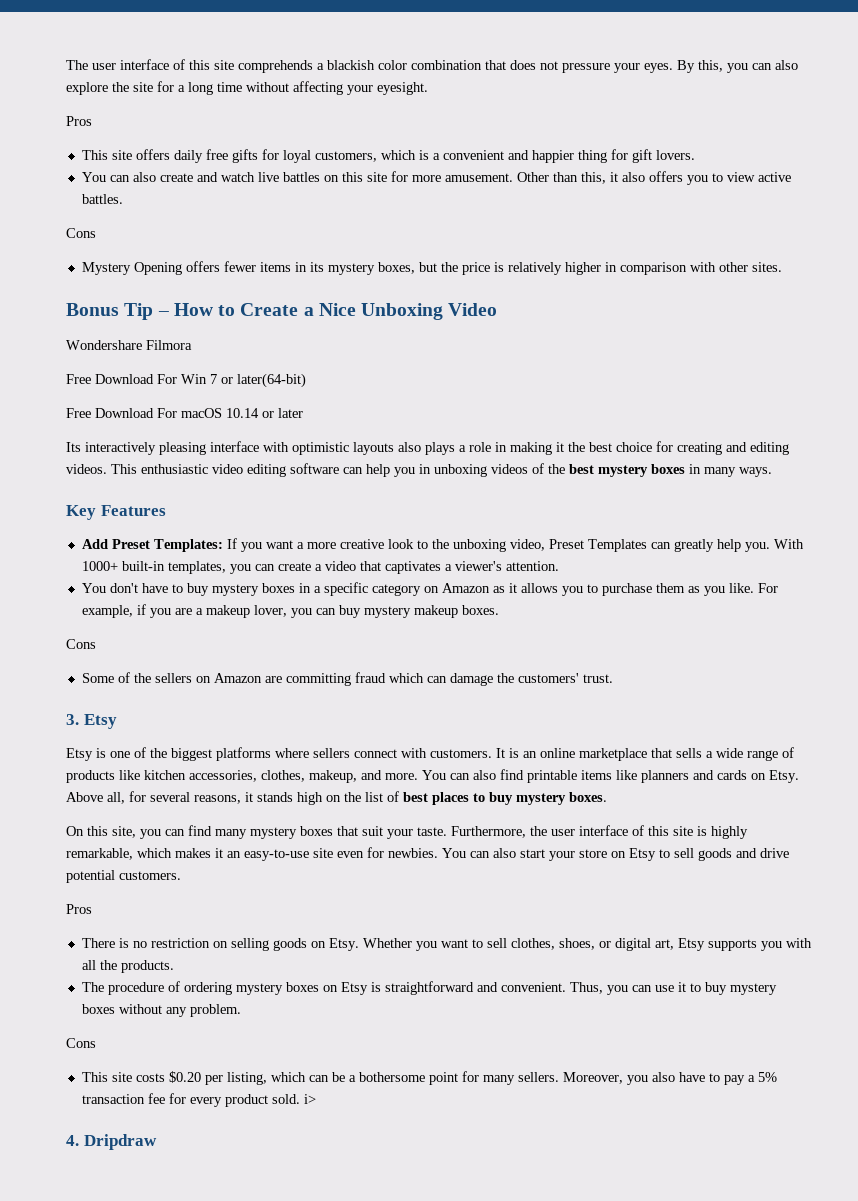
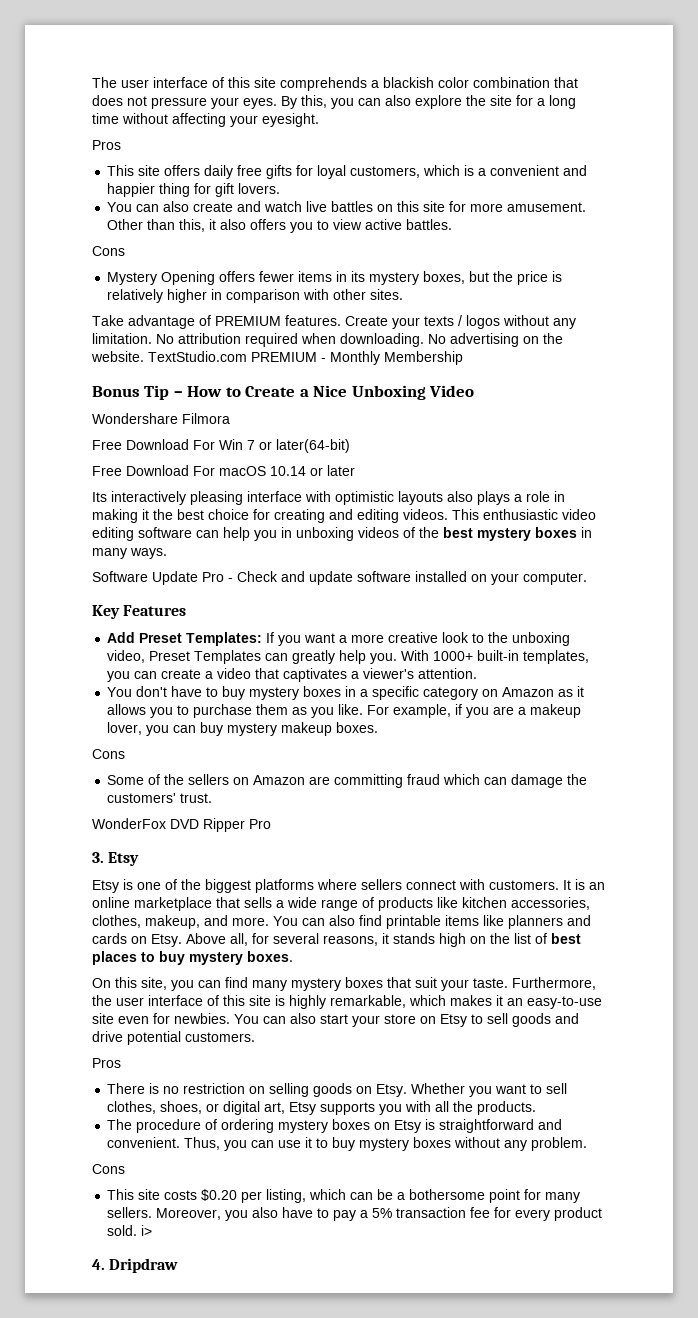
+ Take advantage of PREMIUM features. Create your texts / logos without any limitation. No attribution required when downloading. No advertising on the website. TextStudio.com PREMIUM - Monthly Membership
+ Software Update Pro - Check and update software installed on your computer.
+ WonderFox DVD Ripper Pro

